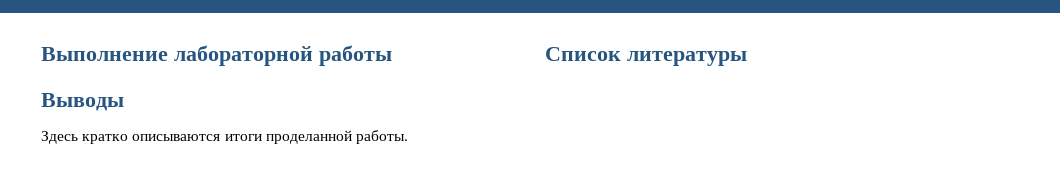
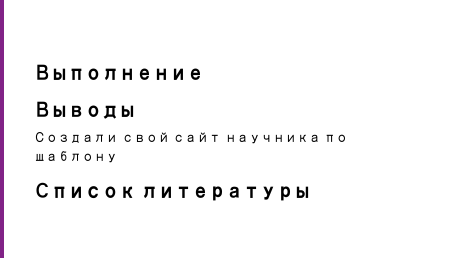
- Выполнение лабораторной работы
+ Выполнение
- Здесь кратко описываются итоги проделанной работы.
+ Создали свой сайт научника по шаблону

